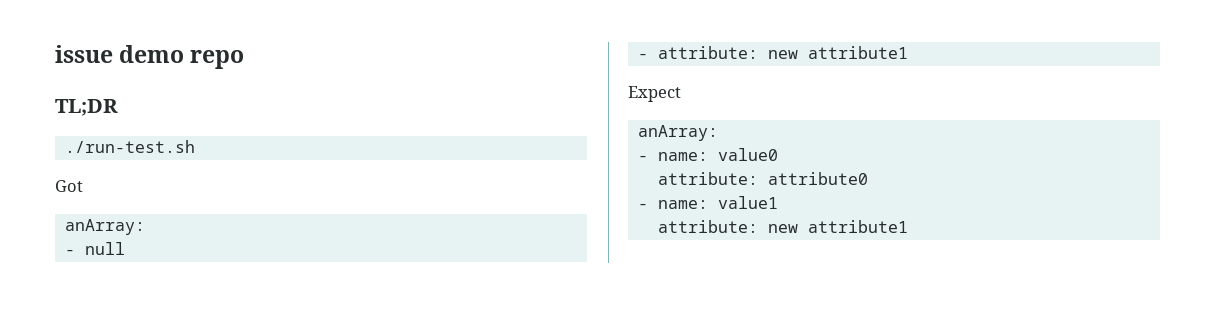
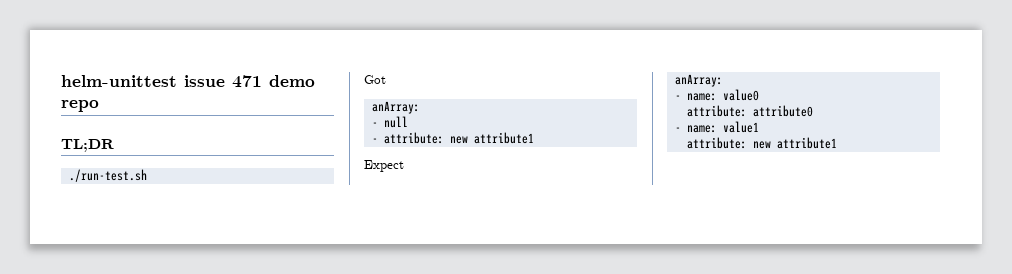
- issue demo repo
+ helm-unittest issue 471 demo repo

